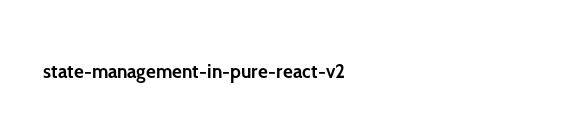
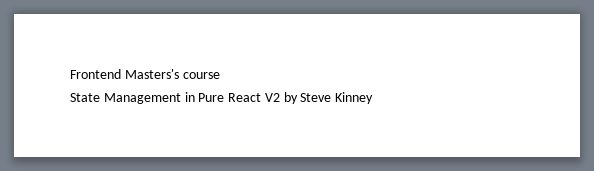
- state-management-in-pure-react-v2
+ Frontend Masters's course
+ State Management in Pure React V2 by Steve Kinney

